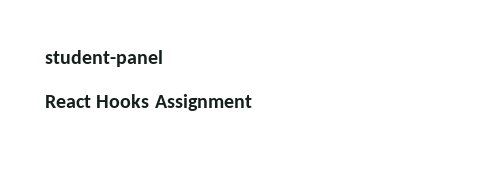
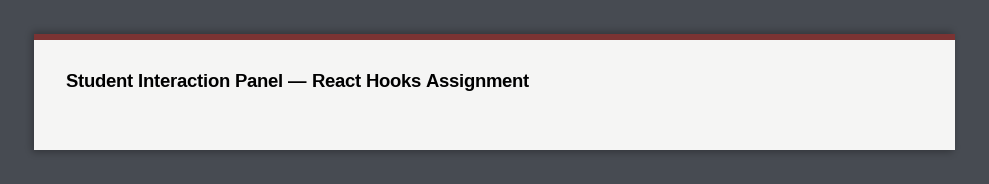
- student-panel
- React Hooks Assignment
+ Student Interaction Panel — React Hooks Assignment

